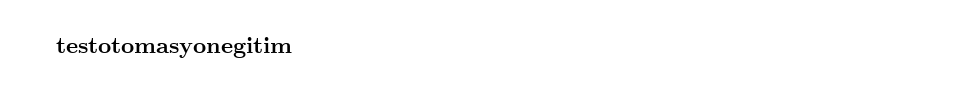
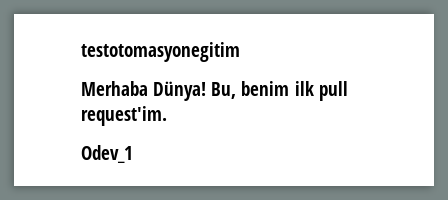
+ Merhaba Dünya! Bu, benim ilk pull request'im.
+ Odev_1

